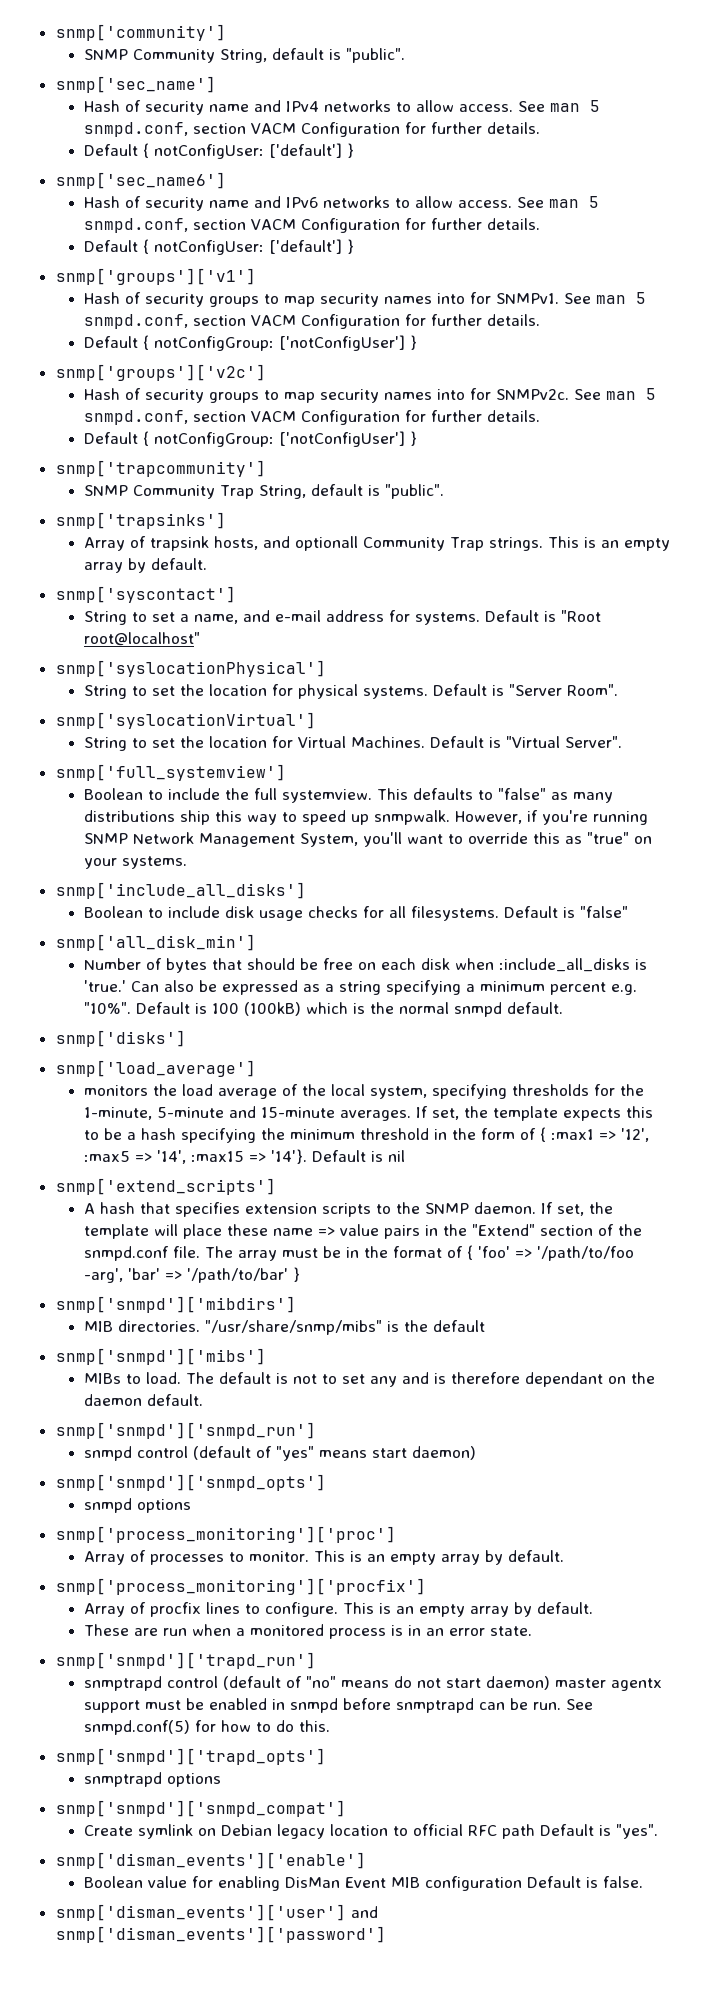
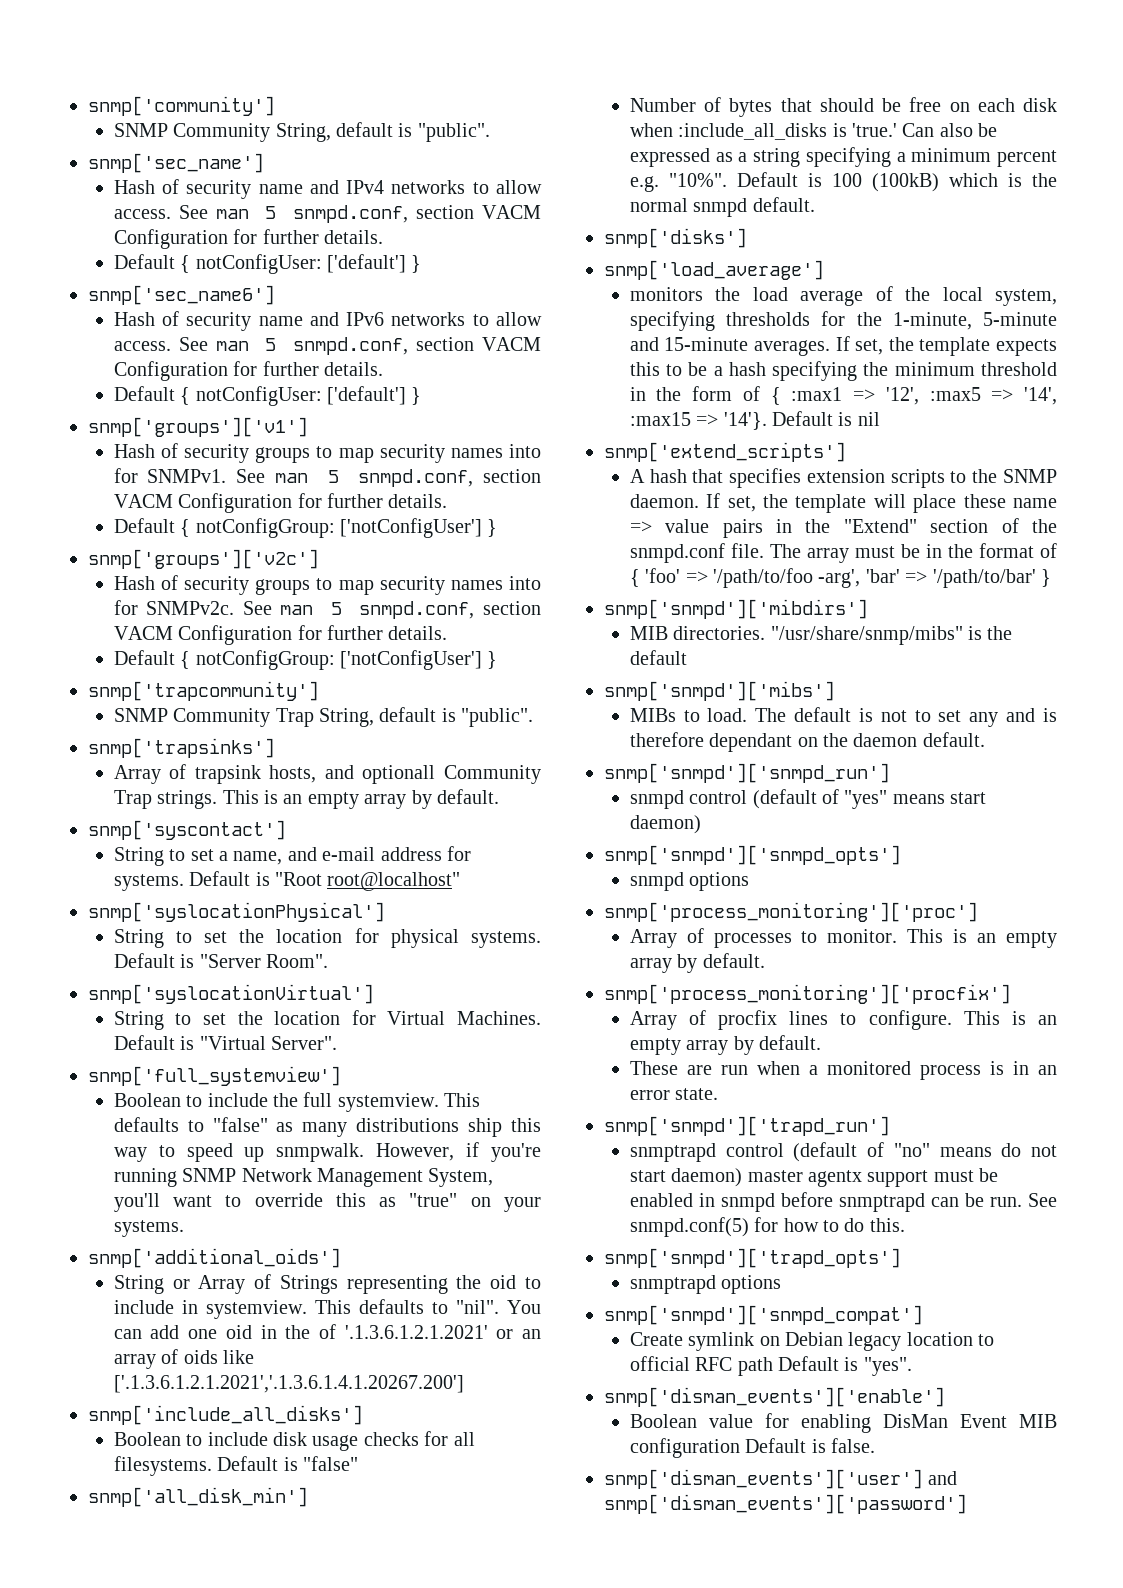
+ snmp['additional_oids']
+ String or Array of Strings representing the oid to include in systemview. This defaults to "nil". You can add one oid in the of '.1.3.6.1.2.1.2021' or an array of oids like ['.1.3.6.1.2.1.2021','.1.3.6.1.4.1.20267.200']

